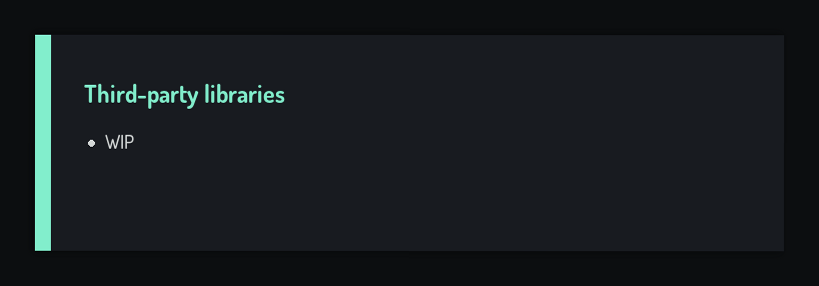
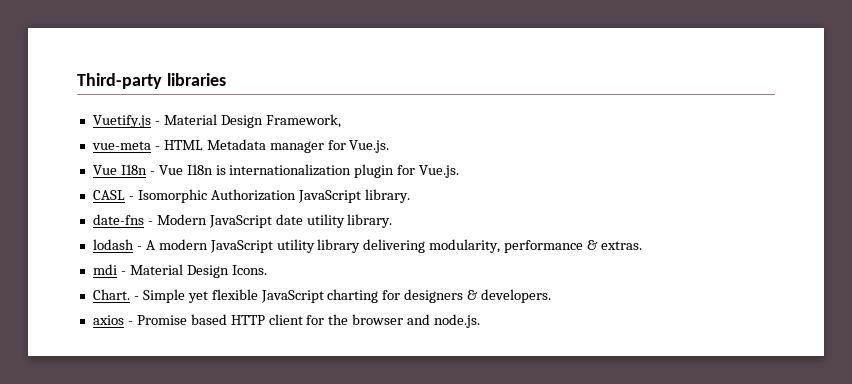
- WIP
+ Vuetify.js - Material Design Framework,
+ vue-meta - HTML Metadata manager for Vue.js.
+ Vue I18n - Vue I18n is internationalization plugin for Vue.js.
+ CASL - Isomorphic Authorization JavaScript library.
+ date-fns - Modern JavaScript date utility library.
+ lodash - A modern JavaScript utility library delivering modularity, performance & extras.
+ mdi - Material Design Icons.
+ Chart. - Simple yet flexible JavaScript charting for designers & developers.
+ axios - Promise based HTTP client for the browser and node.js.

